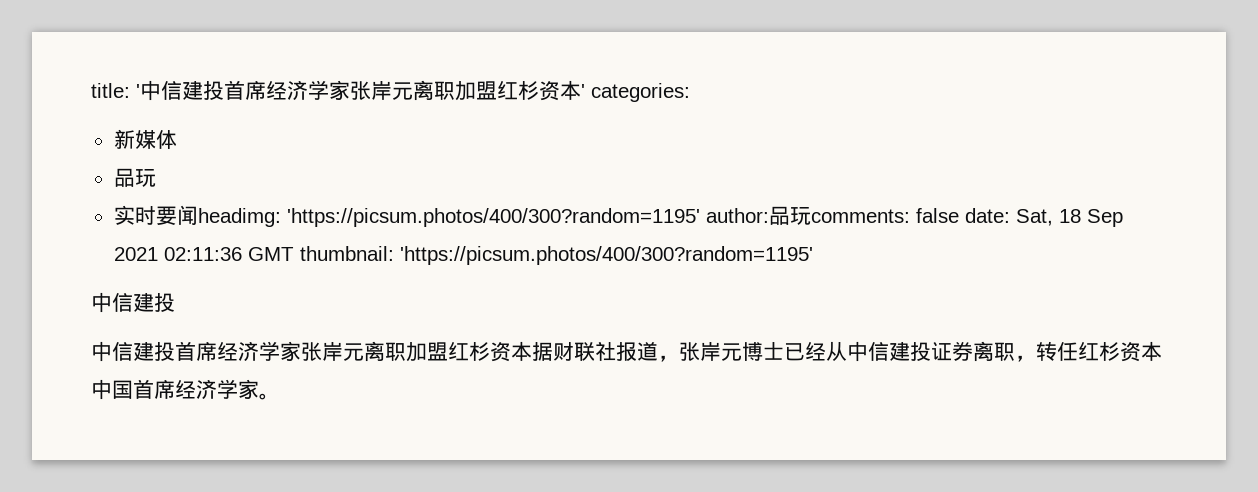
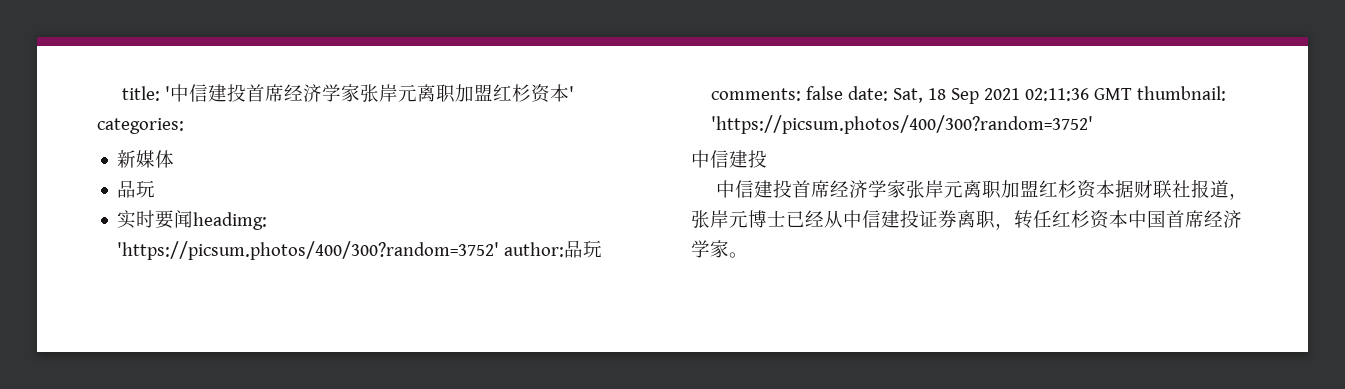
- 实时要闻headimg: 'https://picsum.photos/400/300?random=1195' author:品玩comments: false date: Sat, 18 Sep 2021 02:11:36 GMT thumbnail: 'https://picsum.photos/400/300?random=1195'
+ 实时要闻headimg: 'https://picsum.photos/400/300?random=3752' author:品玩comments: false date: Sat, 18 Sep 2021 02:11:36 GMT thumbnail: 'https://picsum.photos/400/300?random=3752'

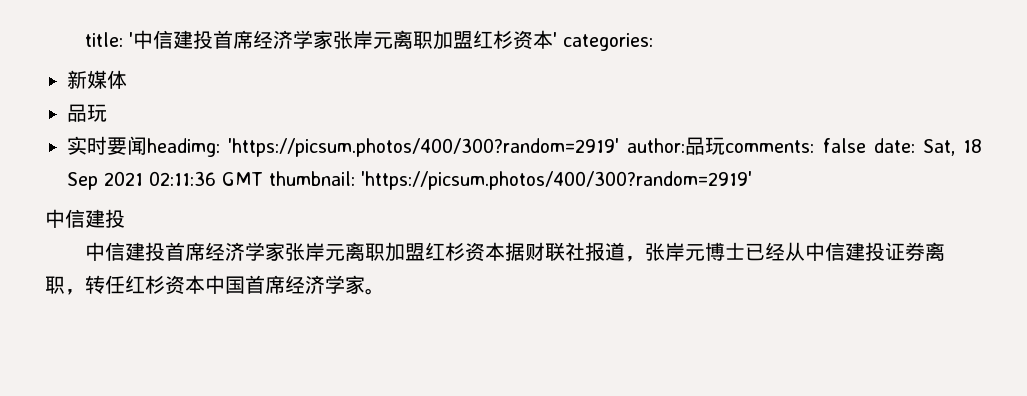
- 实时要闻headimg: 'https://picsum.photos/400/300?random=3752' author:品玩comments: false date: Sat, 18 Sep 2021 02:11:36 GMT thumbnail: 'https://picsum.photos/400/300?random=3752'
+ 实时要闻headimg: 'https://picsum.photos/400/300?random=2919' author:品玩comments: false date: Sat, 18 Sep 2021 02:11:36 GMT thumbnail: 'https://picsum.photos/400/300?random=2919'

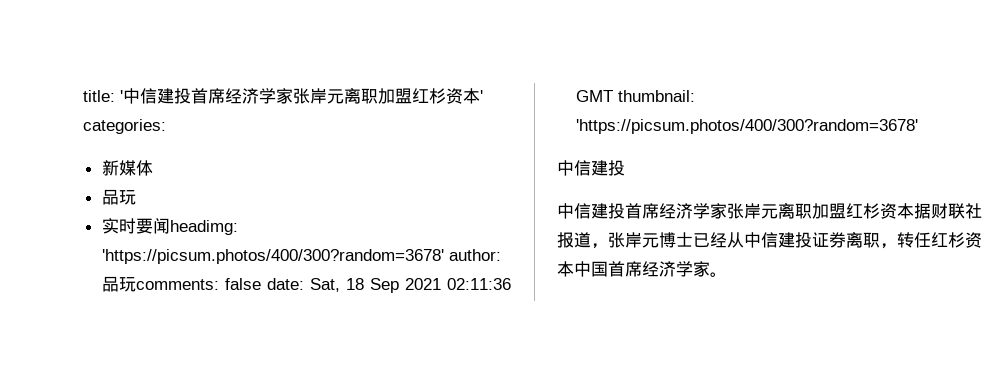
- 实时要闻headimg: 'https://picsum.photos/400/300?random=2919' author:品玩comments: false date: Sat, 18 Sep 2021 02:11:36 GMT thumbnail: 'https://picsum.photos/400/300?random=2919'
+ 实时要闻headimg: 'https://picsum.photos/400/300?random=3678' author:品玩comments: false date: Sat, 18 Sep 2021 02:11:36 GMT thumbnail: 'https://picsum.photos/400/300?random=3678'

